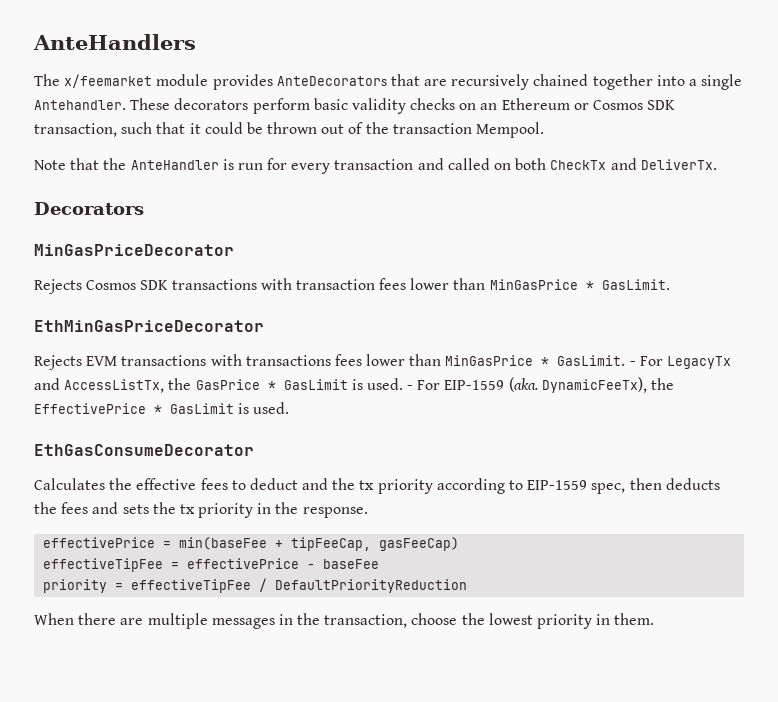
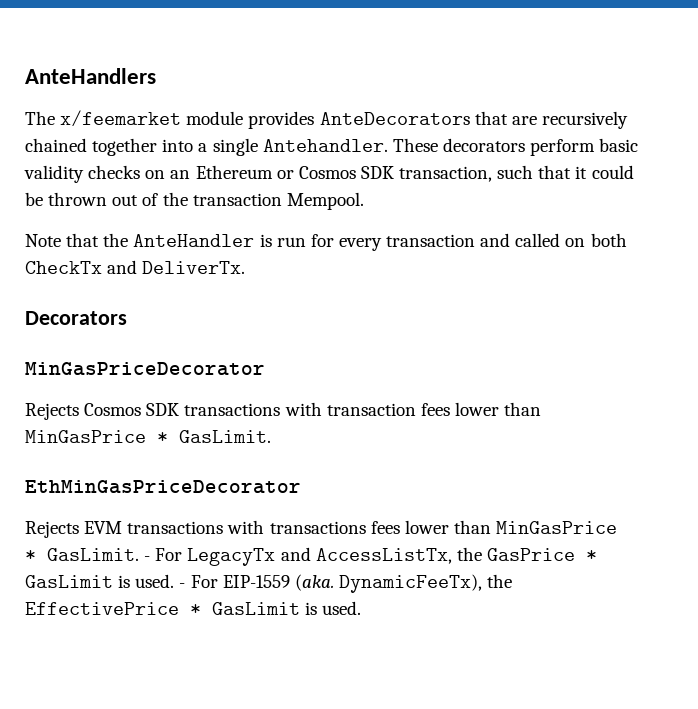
- EthGasConsumeDecorator
- Calculates the effective fees to deduct and the tx priority according to EIP-1559 spec, then deducts the fees and sets the tx priority in the response.
- effectivePrice = min(baseFee + tipFeeCap, gasFeeCap)
- effectiveTipFee = effectivePrice - baseFee
- priority = effectiveTipFee / DefaultPriorityReduction
- When there are multiple messages in the transaction, choose the lowest priority in them.

